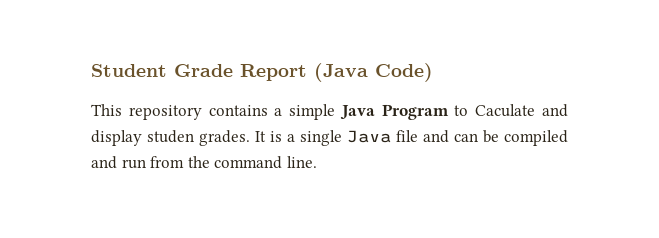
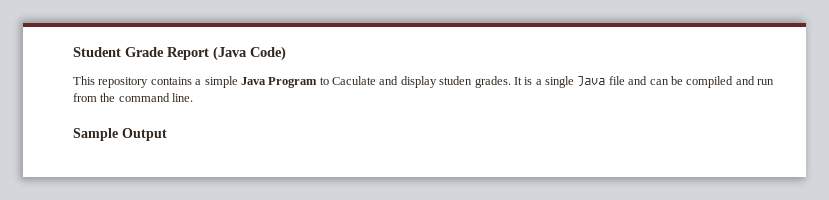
+ Sample Output

